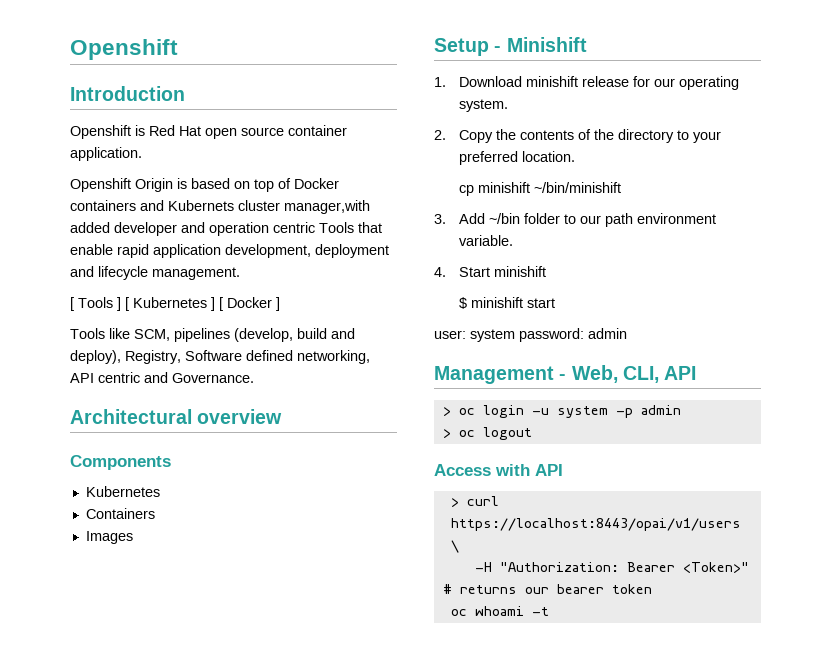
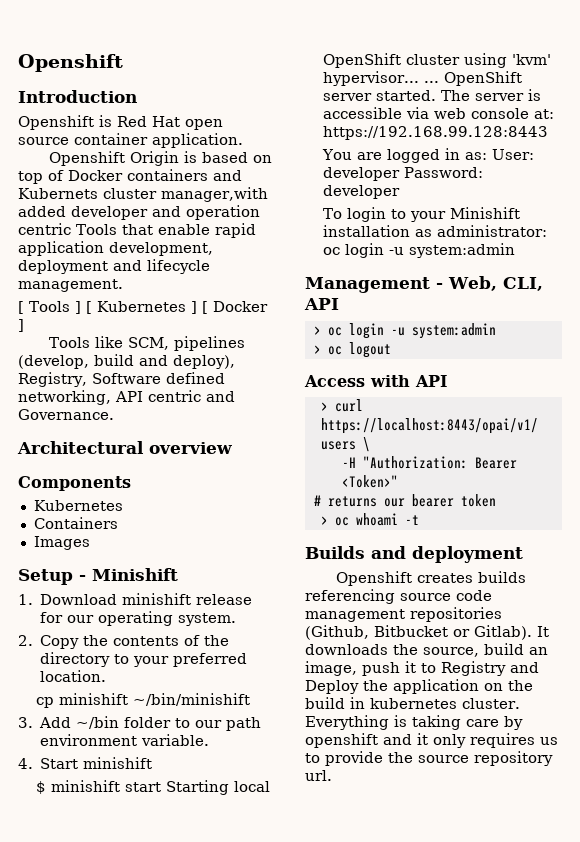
- $ minishift start
- user: system password: admin
+ $ minishift start Starting local OpenShift cluster using 'kvm' hypervisor... ... OpenShift server started. The server is accessible via web console at: https://192.168.99.128:8443
+ You are logged in as: User: developer Password: developer
+ To login to your Minishift installation as administrator: oc login -u system:admin
- > oc login -u system -p admin
+ > oc login -u system:admin
- oc whoami -t
+ > oc whoami -t
+ Builds and deployment
+ Openshift creates builds referencing source code management repositories (Github, Bitbucket or Gitlab). It downloads the source, build an image, push it to Registry and Deploy the application on the build in kubernetes cluster. Everything is taking care by openshift and it only requires us to provide the source repository url.

